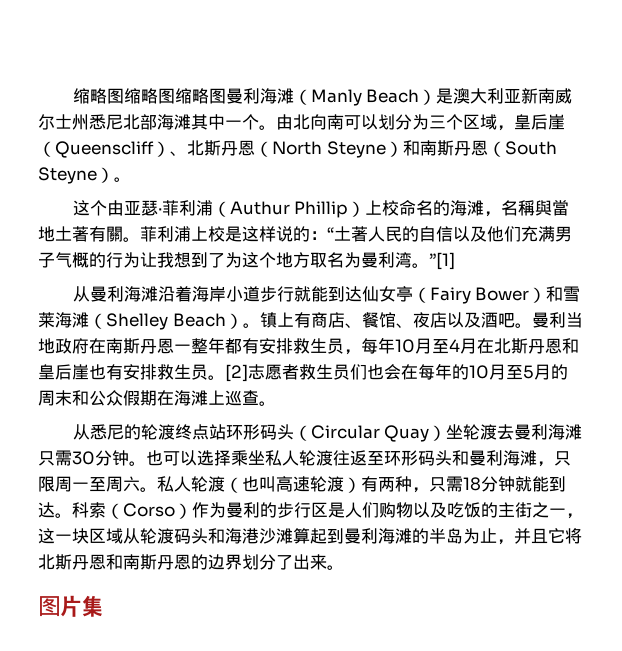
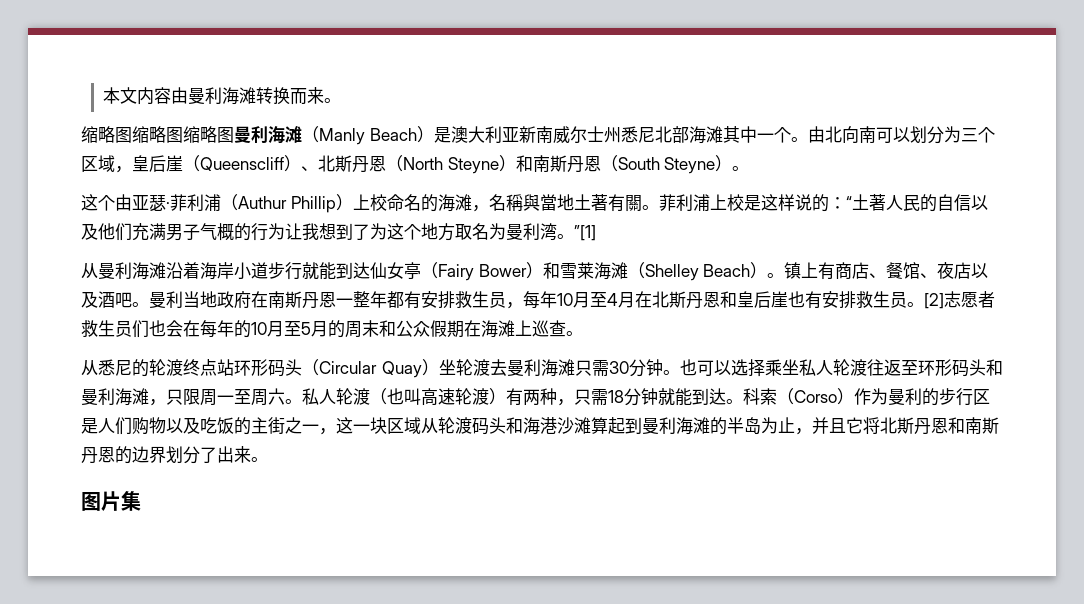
+ 本文内容由曼利海滩转换而来。

